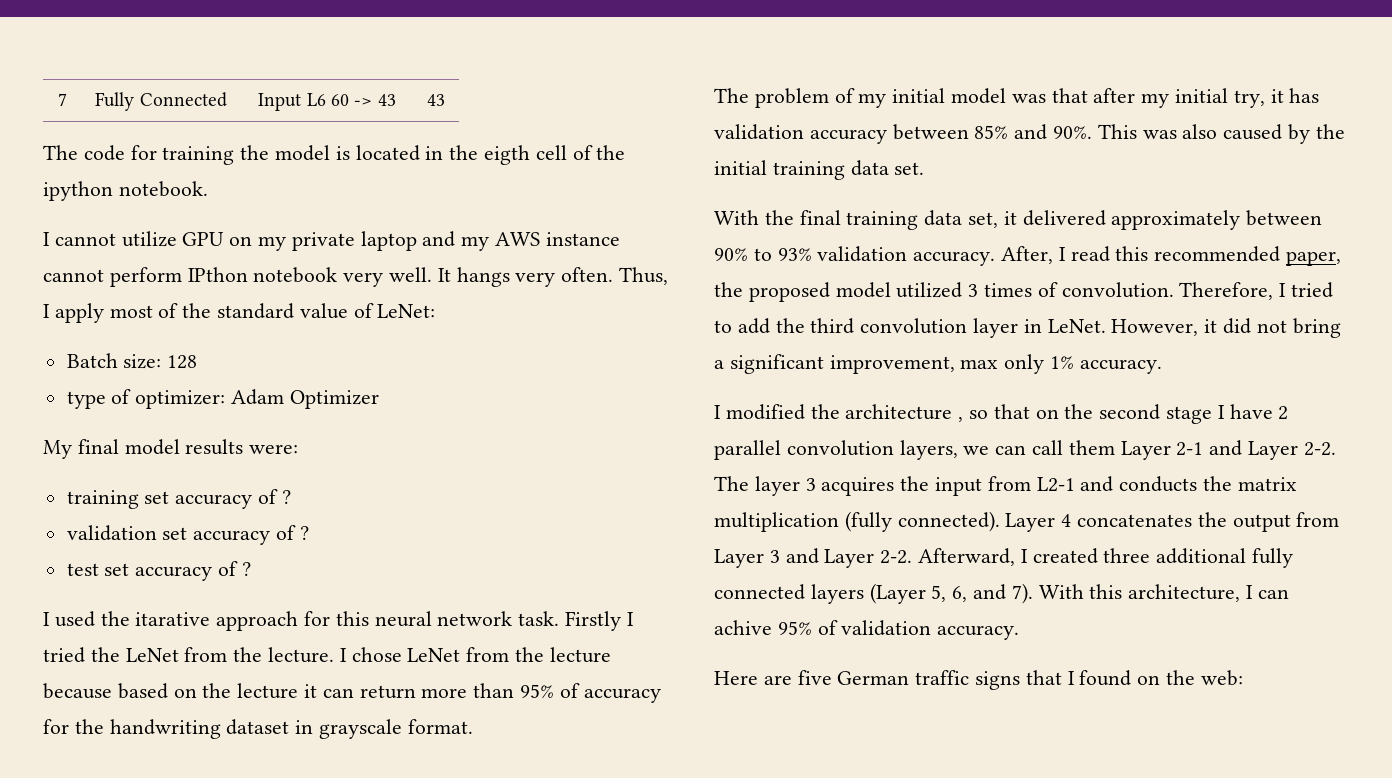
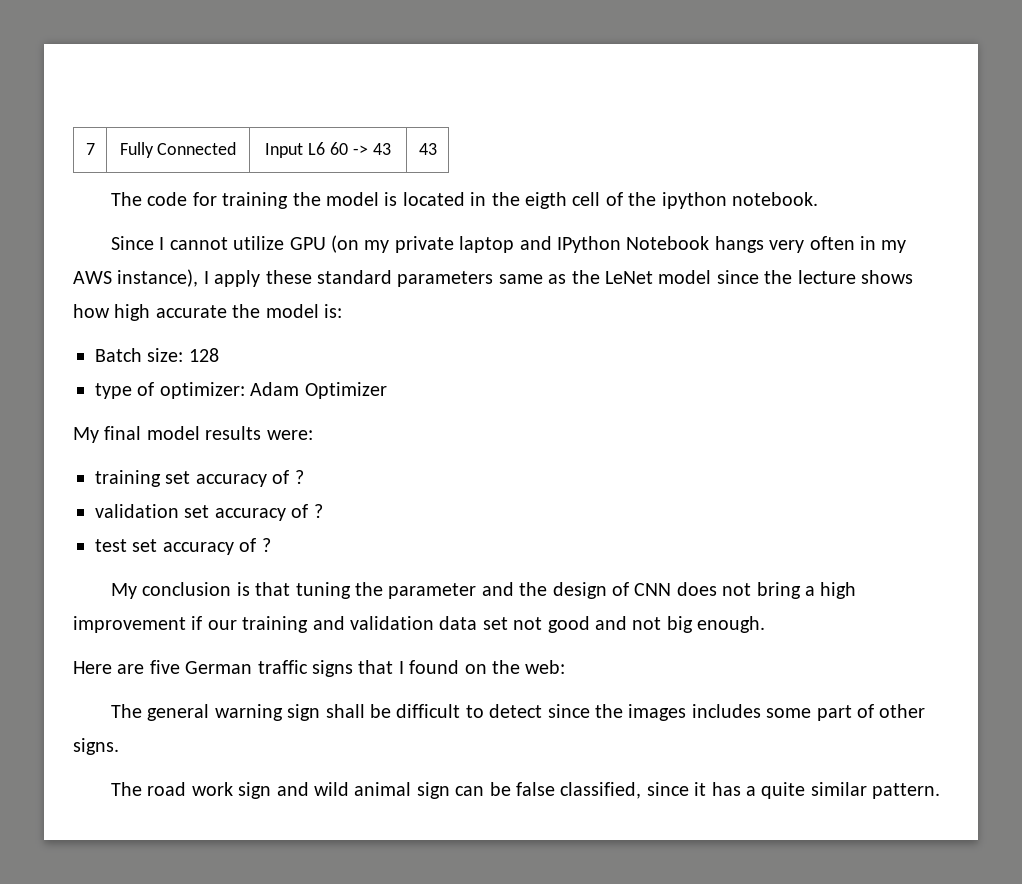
- I cannot utilize GPU on my private laptop and my AWS instance cannot perform IPthon notebook very well. It hangs very often. Thus, I apply most of the standard value of LeNet:
+ Since I cannot utilize GPU (on my private laptop and IPython Notebook hangs very often in my AWS instance), I apply these standard parameters same as the LeNet model since the lecture shows how high accurate the model is:
- I used the itarative approach for this neural network task. Firstly I tried the LeNet from the lecture. I chose LeNet from the lecture because based on the lecture it can return more than 95% of accuracy for the handwriting dataset in grayscale format.
- The problem of my initial model was that after my initial try, it has validation accuracy between 85% and 90%. This was also caused by the initial training data set.
- With the final training data set, it delivered approximately between 90% to 93% validation accuracy. After, I read this recommended paper, the proposed model utilized 3 times of convolution. Therefore, I tried to add the third convolution layer in LeNet. However, it did not bring a significant improvement, max only 1% accuracy.
- I modified the architecture , so that on the second stage I have 2 parallel convolution layers, we can call them Layer 2-1 and Layer 2-2. The layer 3 acquires the input from L2-1 and conducts the matrix multiplication (fully connected). Layer 4 concatenates the output from Layer 3 and Layer 2-2. Afterward, I created three additional fully connected layers (Layer 5, 6, and 7). With this architecture, I can achive 95% of validation accuracy.
+ My conclusion is that tuning the parameter and the design of CNN does not bring a high improvement if our training and validation data set not good and not big enough.
+ The general warning sign shall be difficult to detect since the images includes some part of other signs.
+ The road work sign and wild animal sign can be false classified, since it has a quite similar pattern.

